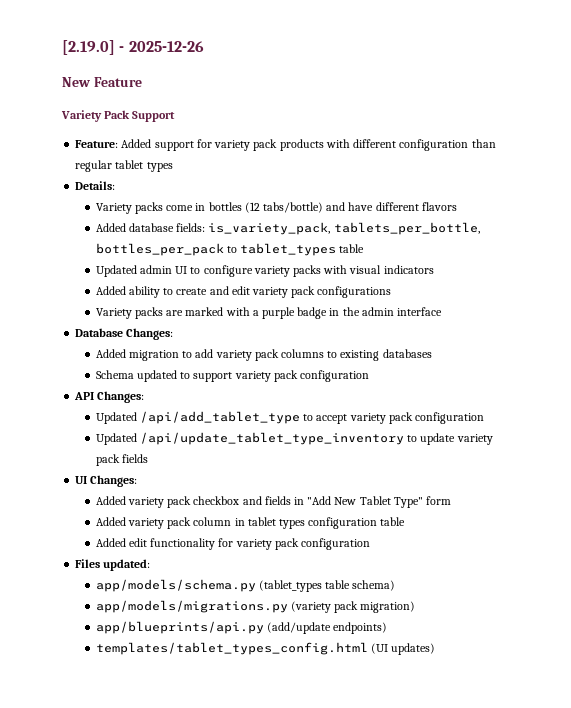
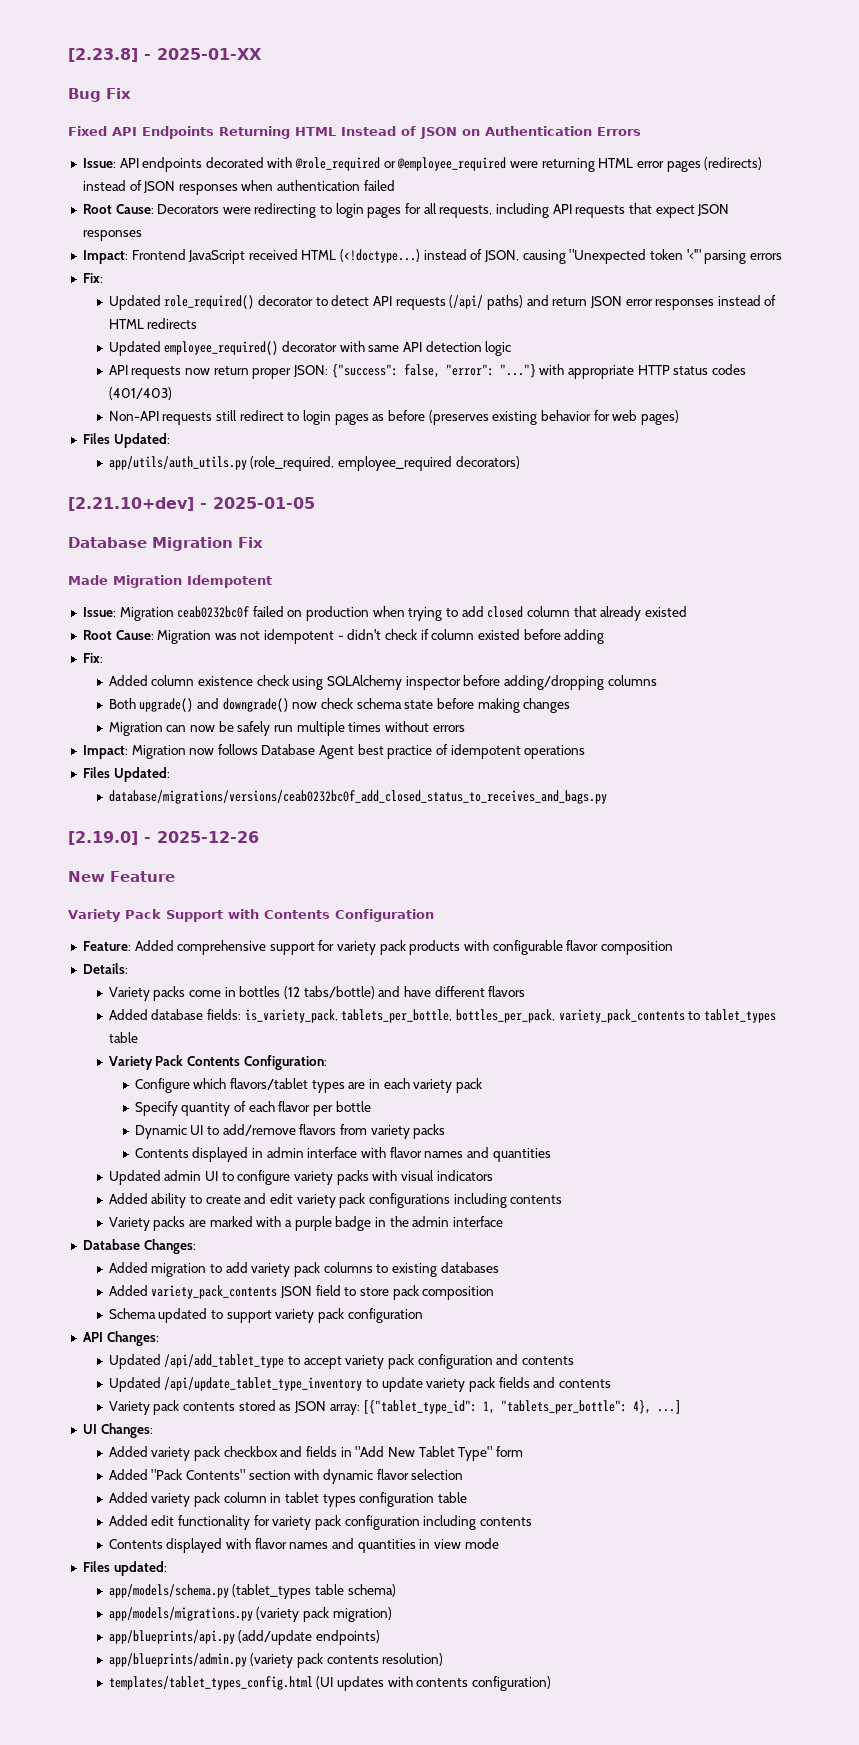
+ [2.23.8] - 2025-01-XX
+ Bug Fix
+ Fixed API Endpoints Returning HTML Instead of JSON on Authentication Errors
+ Issue: API endpoints decorated with @role_required or @employee_required were returning HTML error pages (redirects) instead of JSON responses when authentication failed
+ Root Cause: Decorators were redirecting to login pages for all requests, including API requests that expect JSON responses
+ Impact: Frontend JavaScript received HTML (<!doctype...) instead of JSON, causing "Unexpected token '<'" parsing errors
+ Fix:
+ Updated role_required() decorator to detect API requests (/api/ paths) and return JSON error responses instead of HTML redirects
+ Updated employee_required() decorator with same API detection logic
+ API requests now return proper JSON: {"success": false, "error": "..."} with appropriate HTTP status codes (401/403)
+ Non-API requests still redirect to login pages as before (preserves existing behavior for web pages)
+ Files Updated:
+ app/utils/auth_utils.py (role_required, employee_required decorators)
+ [2.21.10+dev] - 2025-01-05
+ Database Migration Fix
+ Made Migration Idempotent
+ Issue: Migration ceab0232bc0f failed on production when trying to add closed column that already existed
+ Root Cause: Migration was not idempotent - didn't check if column existed before adding
+ Fix:
+ Added column existence check using SQLAlchemy inspector before adding/dropping columns
+ Both upgrade() and downgrade() now check schema state before making changes
+ Migration can now be safely run multiple times without errors
+ Impact: Migration now follows Database Agent best practice of idempotent operations
+ Files Updated:
+ database/migrations/versions/ceab0232bc0f_add_closed_status_to_receives_and_bags.py
- Variety Pack Support
+ Variety Pack Support with Contents Configuration
- Feature: Added support for variety pack products with different configuration than regular tablet types
+ Feature: Added comprehensive support for variety pack products with configurable flavor composition
- Added database fields: is_variety_pack, tablets_per_bottle, bottles_per_pack to tablet_types table
+ Added database fields: is_variety_pack, tablets_per_bottle, bottles_per_pack, variety_pack_contents to tablet_types table
+ Variety Pack Contents Configuration:
+ Configure which flavors/tablet types are in each variety pack
+ Specify quantity of each flavor per bottle
+ Dynamic UI to add/remove flavors from variety packs
+ Contents displayed in admin interface with flavor names and quantities
- Added ability to create and edit variety pack configurations
+ Added ability to create and edit variety pack configurations including contents
+ Added variety_pack_contents JSON field to store pack composition
- Updated /api/add_tablet_type to accept variety pack configuration
+ Updated /api/add_tablet_type to accept variety pack configuration and contents
- Updated /api/update_tablet_type_inventory to update variety pack fields
+ Updated /api/update_tablet_type_inventory to update variety pack fields and contents
+ Variety pack contents stored as JSON array: [{"tablet_type_id": 1, "tablets_per_bottle": 4}, ...]
+ Added "Pack Contents" section with dynamic flavor selection
- Added edit functionality for variety pack configuration
+ Added edit functionality for variety pack configuration including contents
+ Contents displayed with flavor names and quantities in view mode
- templates/tablet_types_config.html (UI updates)
+ app/blueprints/admin.py (variety pack contents resolution)
+ templates/tablet_types_config.html (UI updates with contents configuration)

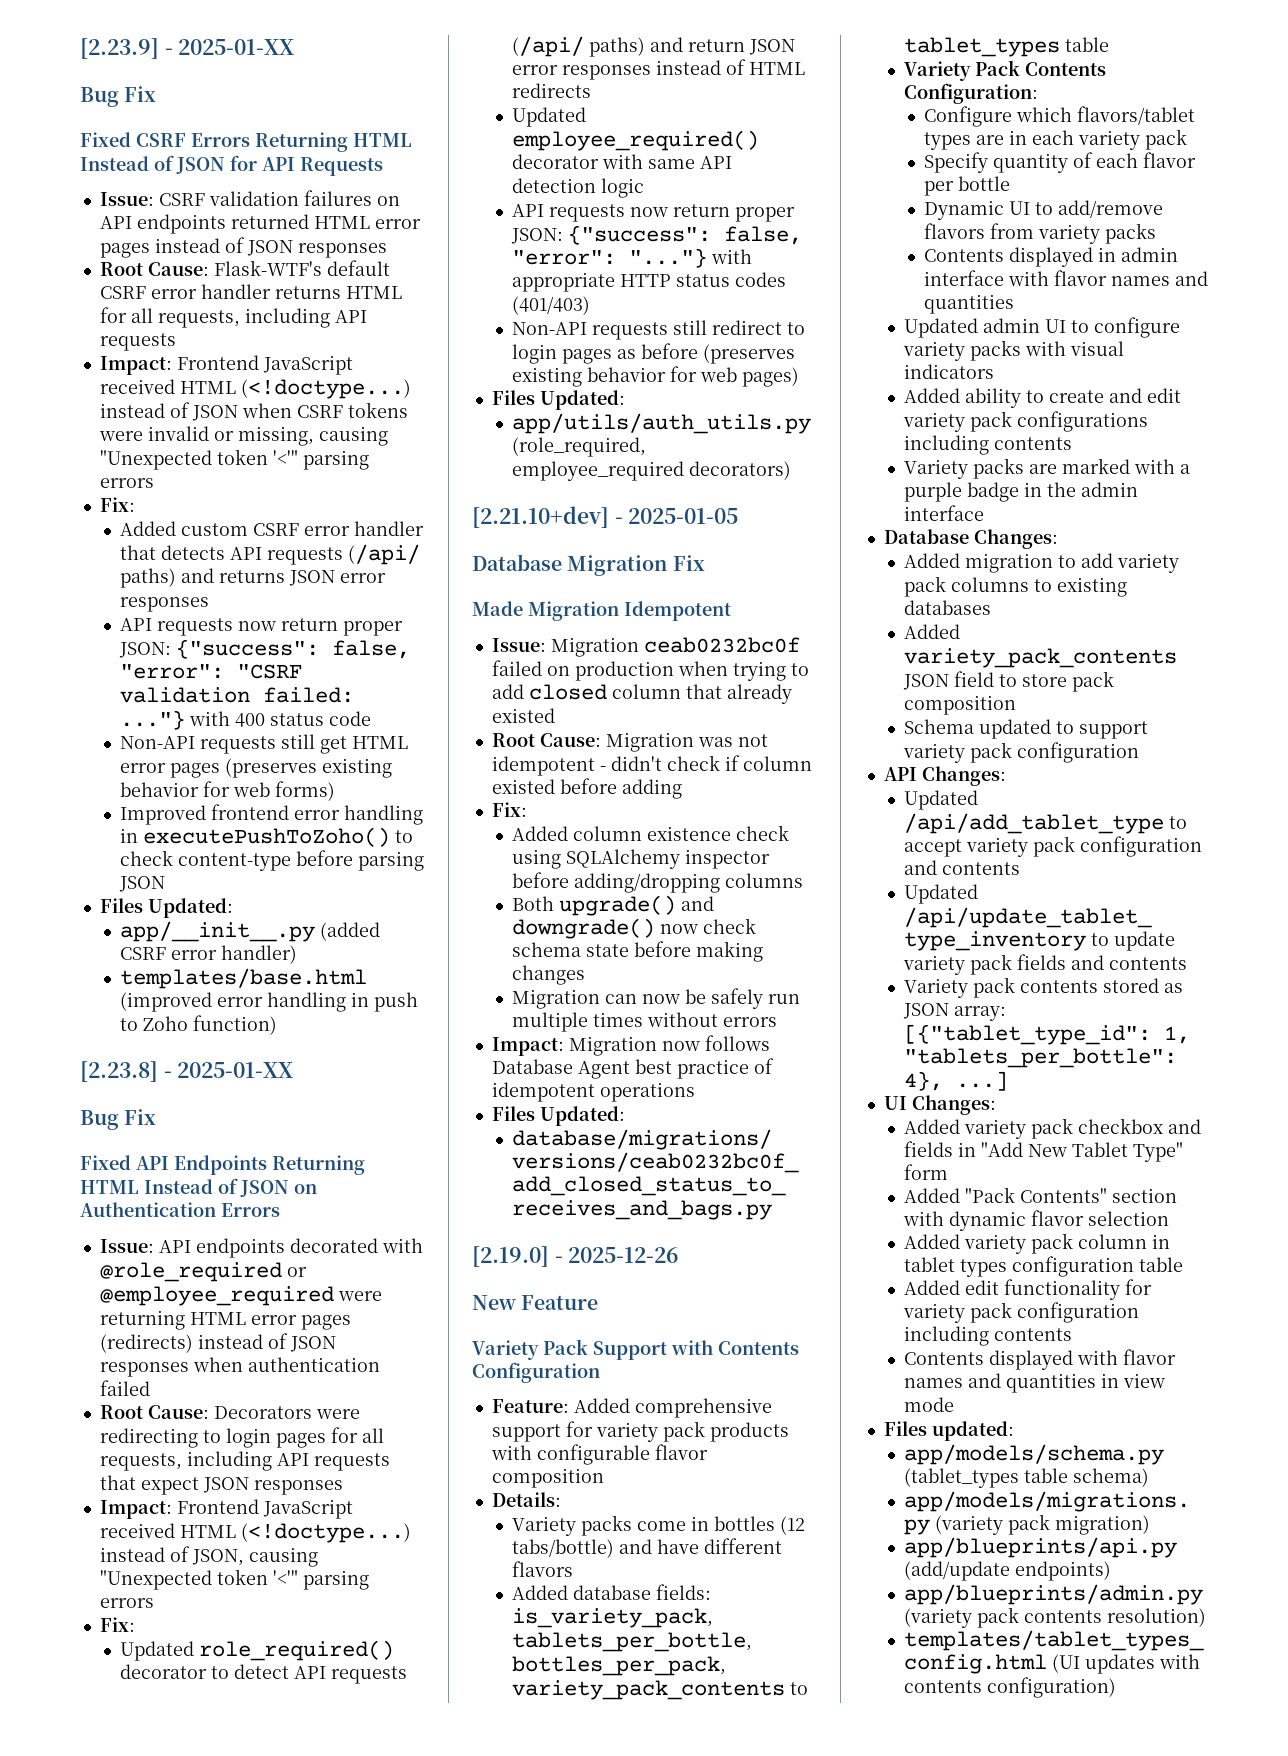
+ [2.23.9] - 2025-01-XX
+ Bug Fix
+ Fixed CSRF Errors Returning HTML Instead of JSON for API Requests
+ Issue: CSRF validation failures on API endpoints returned HTML error pages instead of JSON responses
+ Root Cause: Flask-WTF's default CSRF error handler returns HTML for all requests, including API requests
+ Impact: Frontend JavaScript received HTML (<!doctype...) instead of JSON when CSRF tokens were invalid or missing, causing "Unexpected token '<'" parsing errors
+ Fix:
+ Added custom CSRF error handler that detects API requests (/api/ paths) and returns JSON error responses
+ API requests now return proper JSON: {"success": false, "error": "CSRF validation failed: ..."} with 400 status code
+ Non-API requests still get HTML error pages (preserves existing behavior for web forms)
+ Improved frontend error handling in executePushToZoho() to check content-type before parsing JSON
+ Files Updated:
+ app/__init__.py (added CSRF error handler)
+ templates/base.html (improved error handling in push to Zoho function)

